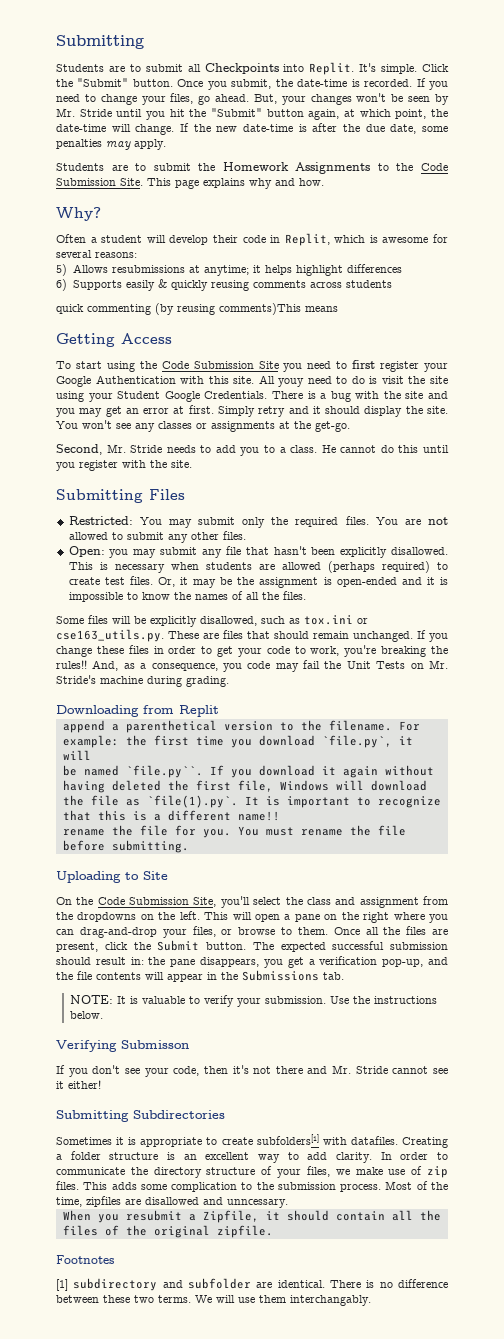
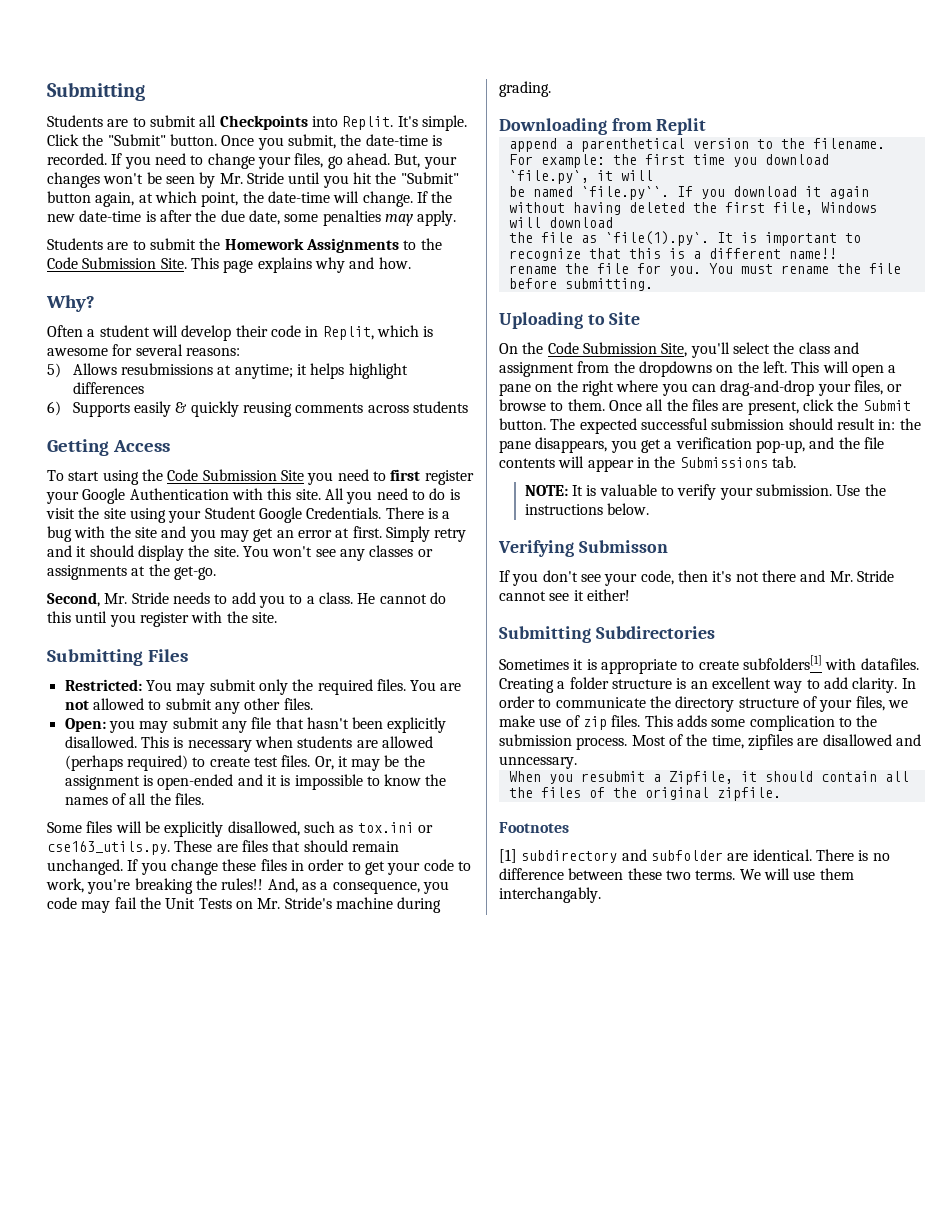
- quick commenting (by reusing comments)This means
- All youy need to do is visit the site using your Student Google Credentials.
+ All you need to do is visit the site using your Student Google Credentials.

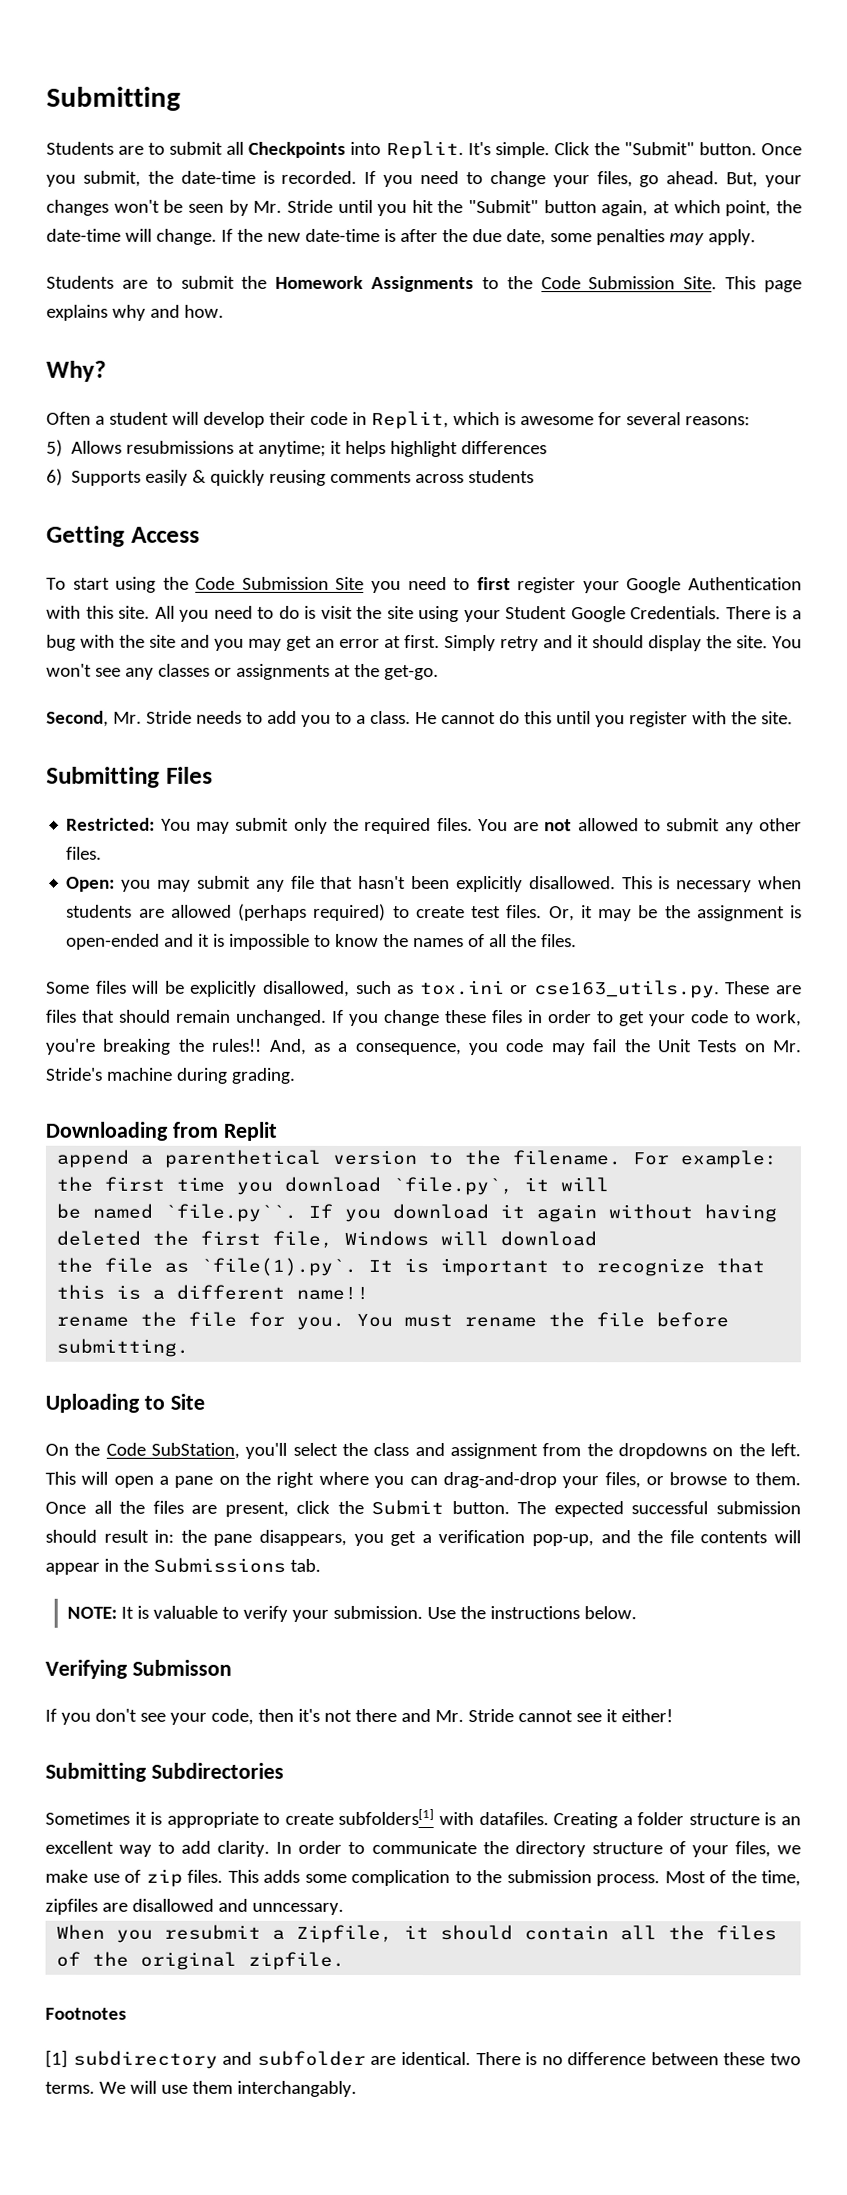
- On the Code Submission Site, you'll select the class and assignment from the dropdowns on the left.
+ On the Code SubStation, you'll select the class and assignment from the dropdowns on the left.

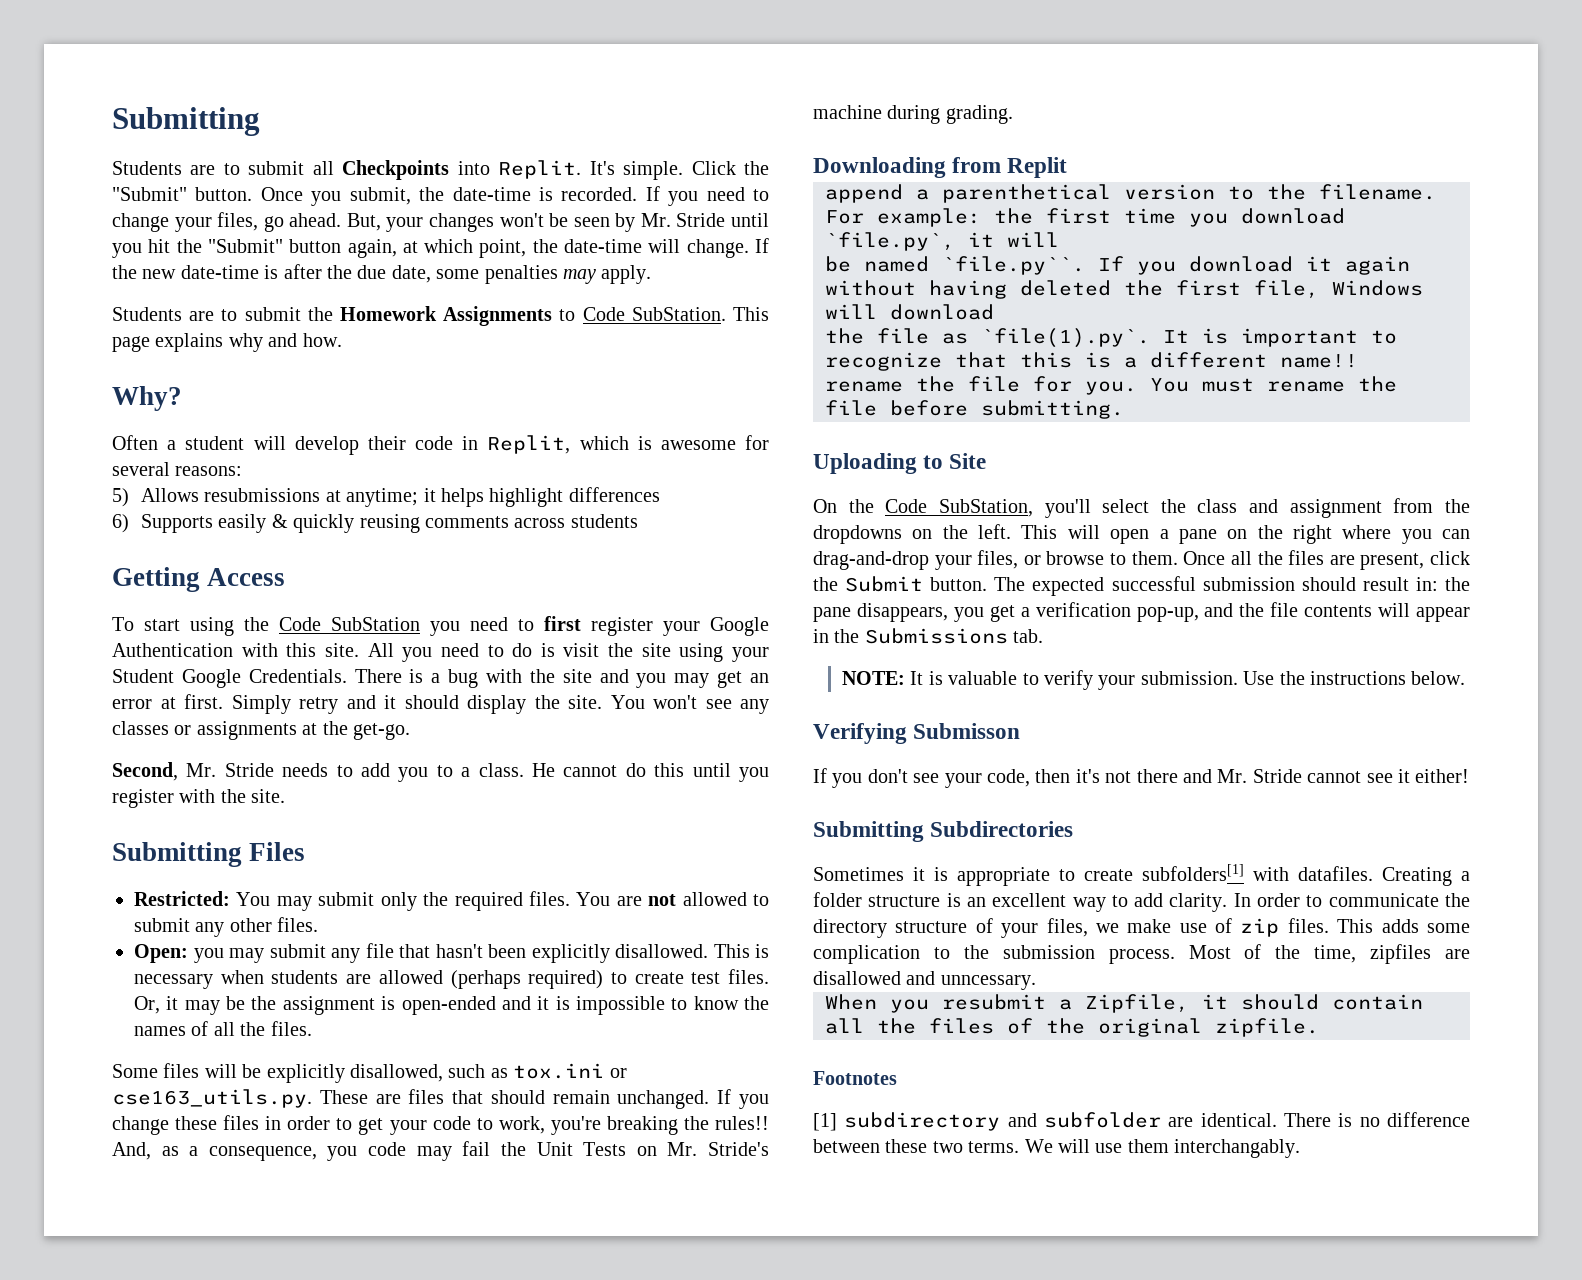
- Students are to submit the Homework Assignments to the Code Submission Site.
+ Students are to submit the Homework Assignments to Code SubStation.
- To start using the Code Submission Site you need to first register your Google Authentication with this site.
+ To start using the Code SubStation you need to first register your Google Authentication with this site.

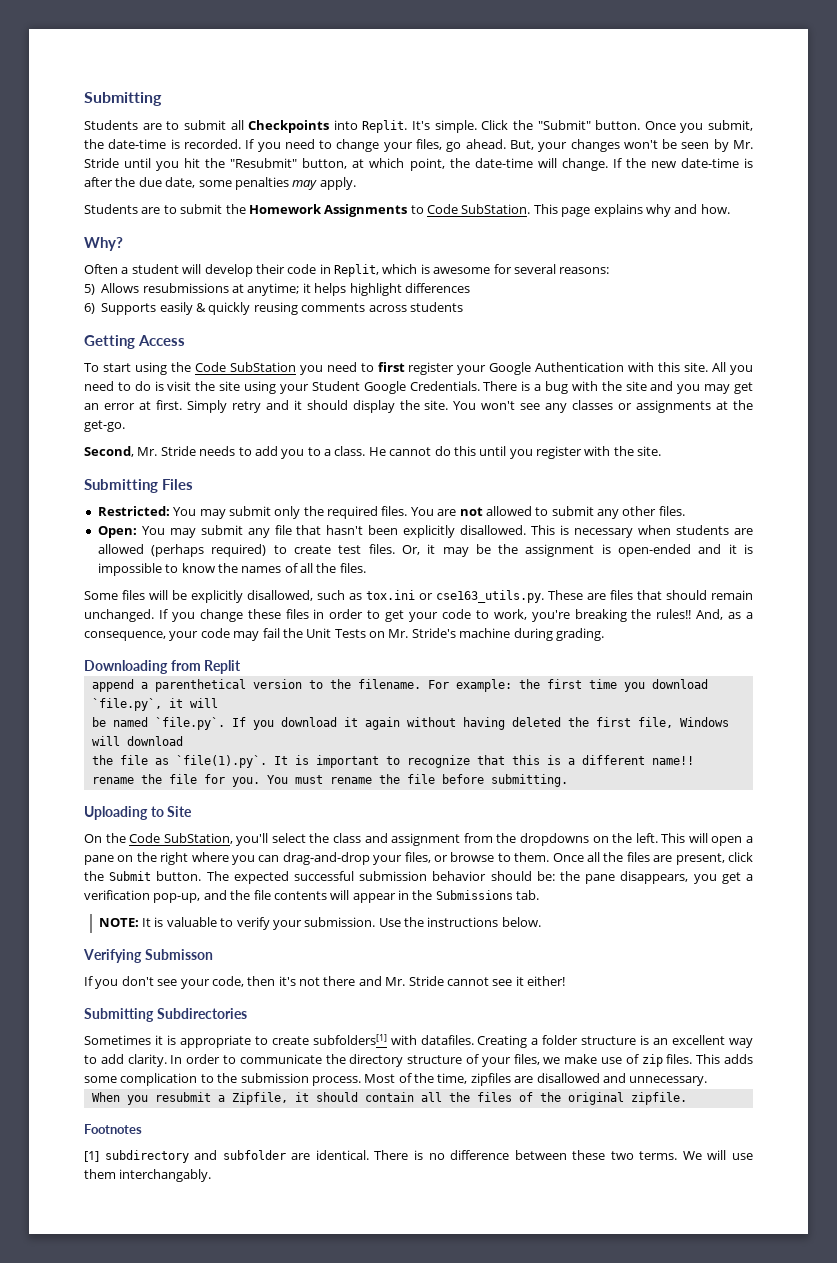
- But, your changes won't be seen by Mr. Stride until you hit the "Submit" button again, at which point, the date-time will change.
+ But, your changes won't be seen by Mr. Stride until you hit the "Resubmit" button, at which point, the date-time will change.
- Open: you may submit any file that hasn't been explicitly disallowed.
+ Open: You may submit any file that hasn't been explicitly disallowed.
- And, as a consequence, you code may fail the Unit Tests on Mr. Stride's machine during grading.
+ And, as a consequence, your code may fail the Unit Tests on Mr. Stride's machine during grading.
- be named `file.py``. If you download it again without having deleted the first file, Windows will download
+ be named `file.py`. If you download it again without having deleted the first file, Windows will download
- The expected successful submission should result in: the pane disappears, you get a verification pop-up, and the file contents will appear in the Submissions tab.
+ The expected successful submission behavior should be: the pane disappears, you get a verification pop-up, and the file contents will appear in the Submissions tab.
- Most of the time, zipfiles are disallowed and unncessary.
+ Most of the time, zipfiles are disallowed and unnecessary.

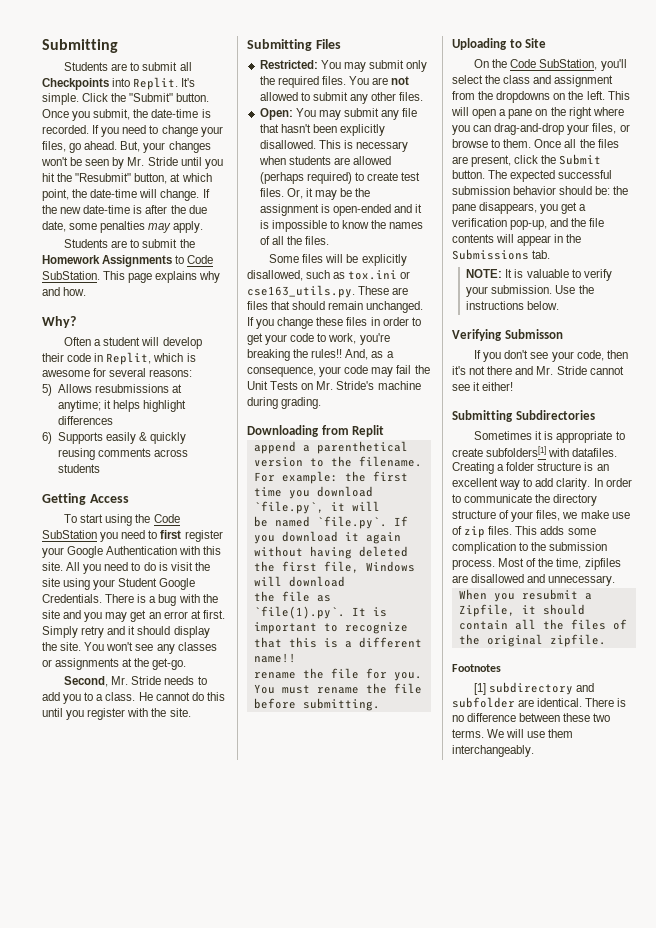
- We will use them interchangably.
+ We will use them interchangeably.

